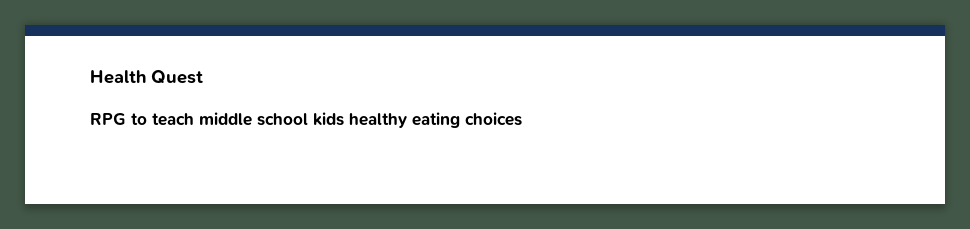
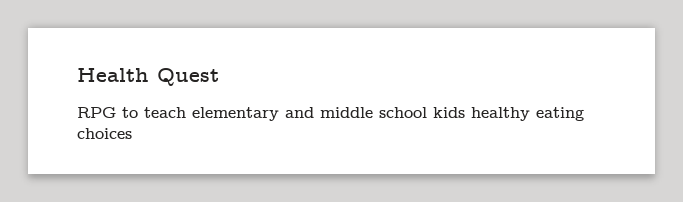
- RPG to teach middle school kids healthy eating choices
+ RPG to teach elementary and middle school kids healthy eating choices

